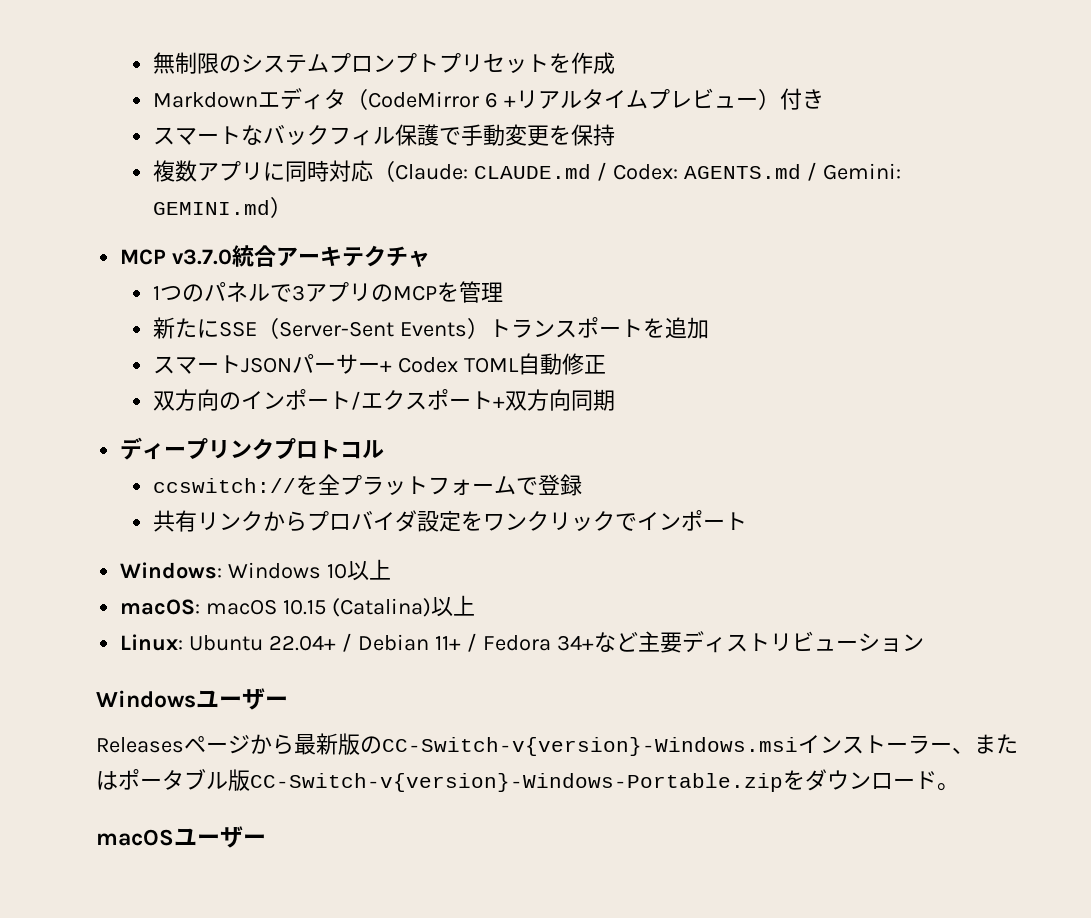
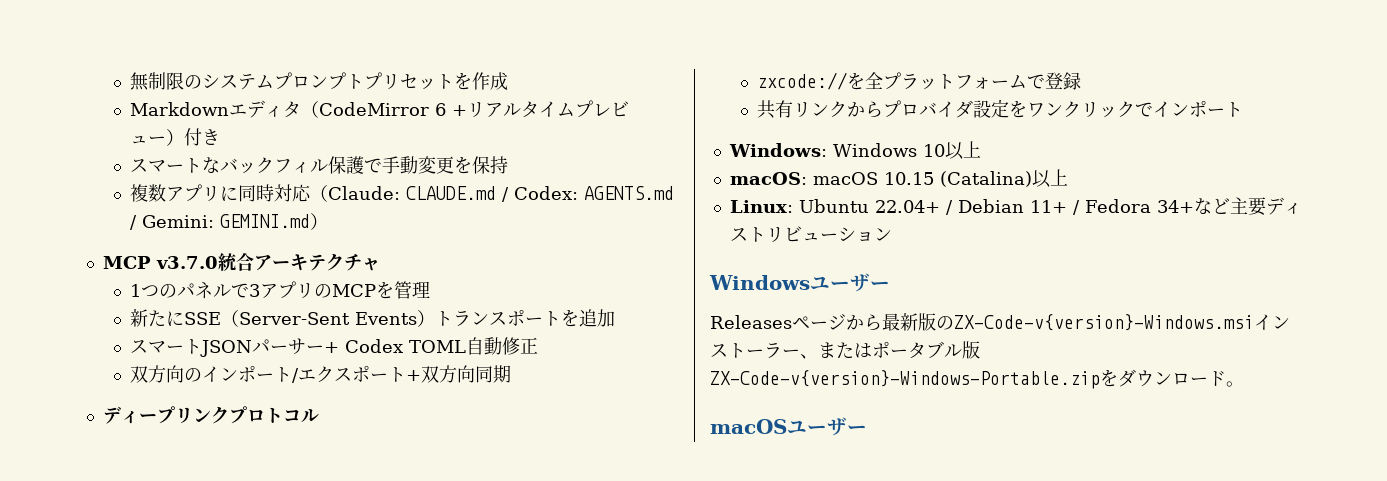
- ccswitch://を全プラットフォームで登録
+ zxcode://を全プラットフォームで登録
- Releasesページから最新版のCC-Switch-v{version}-Windows.msiインストーラー、またはポータブル版CC-Switch-v{version}-Windows-Portable.zipをダウンロード。
+ Releasesページから最新版のZX-Code-v{version}-Windows.msiインストーラー、またはポータブル版ZX-Code-v{version}-Windows-Portable.zipをダウンロード。

